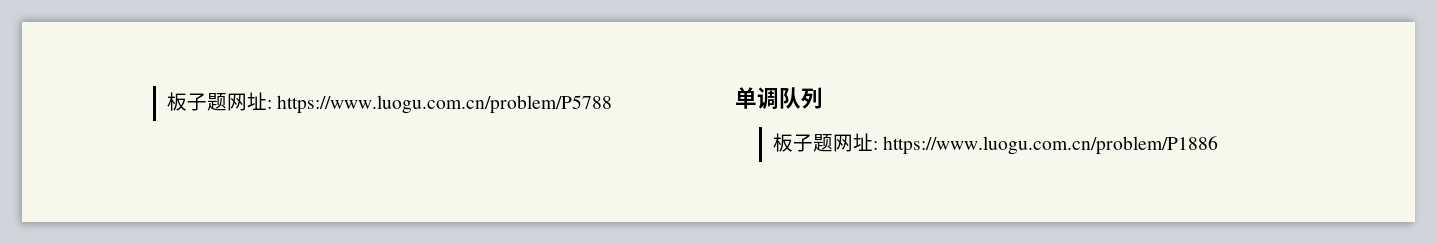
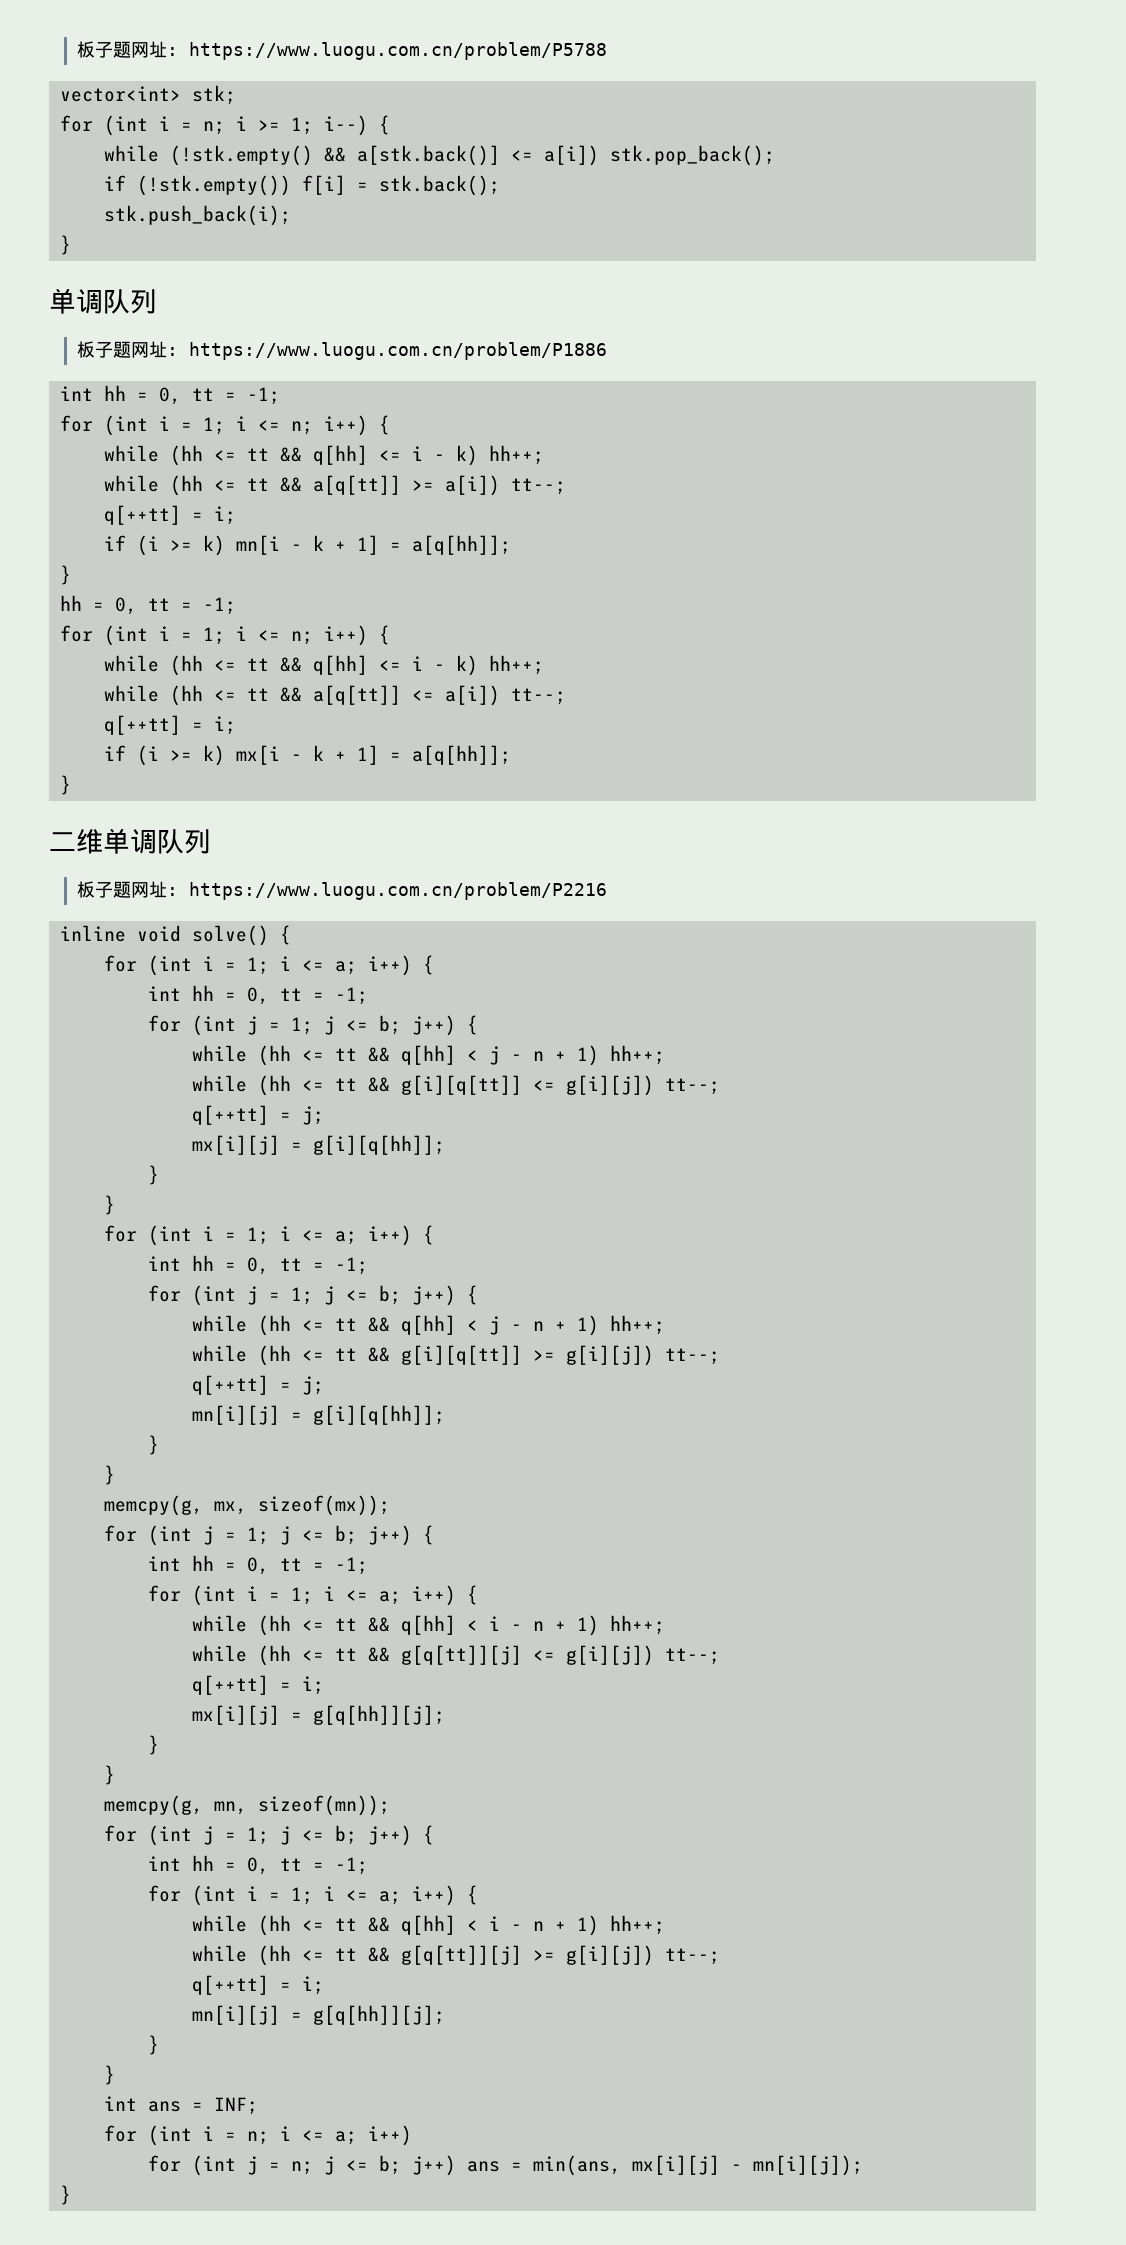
+ vector<int> stk;
+ for (int i = n; i >= 1; i--) {
+ while (!stk.empty() && a[stk.back()] <= a[i]) stk.pop_back();
+ if (!stk.empty()) f[i] = stk.back();
+ stk.push_back(i);
+ }
  板子题网址: https://www.luogu.com.cn/problem/P1886
+ int hh = 0, tt = -1;
+ for (int i = 1; i <= n; i++) {
+ while (hh <= tt && q[hh] <= i - k) hh++;
+ while (hh <= tt && a[q[tt]] >= a[i]) tt--;
+ q[++tt] = i;
+ if (i >= k) mn[i - k + 1] = a[q[hh]];
+ }
+ hh = 0, tt = -1;
+ for (int i = 1; i <= n; i++) {
+ while (hh <= tt && q[hh] <= i - k) hh++;
+ while (hh <= tt && a[q[tt]] <= a[i]) tt--;
+ q[++tt] = i;
+ if (i >= k) mx[i - k + 1] = a[q[hh]];
+ }
+ 二维单调队列
+ 板子题网址: https://www.luogu.com.cn/problem/P2216
+ inline void solve() {
+ for (int i = 1; i <= a; i++) {
+ int hh = 0, tt = -1;
+ for (int j = 1; j <= b; j++) {
+ while (hh <= tt && q[hh] < j - n + 1) hh++;
+ while (hh <= tt && g[i][q[tt]] <= g[i][j]) tt--;
+ q[++tt] = j;
+ mx[i][j] = g[i][q[hh]];
+ }
+ }
+ for (int i = 1; i <= a; i++) {
+ int hh = 0, tt = -1;
+ for (int j = 1; j <= b; j++) {
+ while (hh <= tt && q[hh] < j - n + 1) hh++;
+ while (hh <= tt && g[i][q[tt]] >= g[i][j]) tt--;
+ q[++tt] = j;
+ mn[i][j] = g[i][q[hh]];
+ }
+ }
+ memcpy(g, mx, sizeof(mx));
+ for (int j = 1; j <= b; j++) {
+ int hh = 0, tt = -1;
+ for (int i = 1; i <= a; i++) {
+ while (hh <= tt && q[hh] < i - n + 1) hh++;
+ while (hh <= tt && g[q[tt]][j] <= g[i][j]) tt--;
+ q[++tt] = i;
+ mx[i][j] = g[q[hh]][j];
+ }
+ }
+ memcpy(g, mn, sizeof(mn));
+ for (int j = 1; j <= b; j++) {
+ int hh = 0, tt = -1;
+ for (int i = 1; i <= a; i++) {
+ while (hh <= tt && q[hh] < i - n + 1) hh++;
+ while (hh <= tt && g[q[tt]][j] >= g[i][j]) tt--;
+ q[++tt] = i;
+ mn[i][j] = g[q[hh]][j];
+ }
+ }
+ int ans = INF;
+ for (int i = n; i <= a; i++)
+ for (int j = n; j <= b; j++) ans = min(ans, mx[i][j] - mn[i][j]);
+ }

